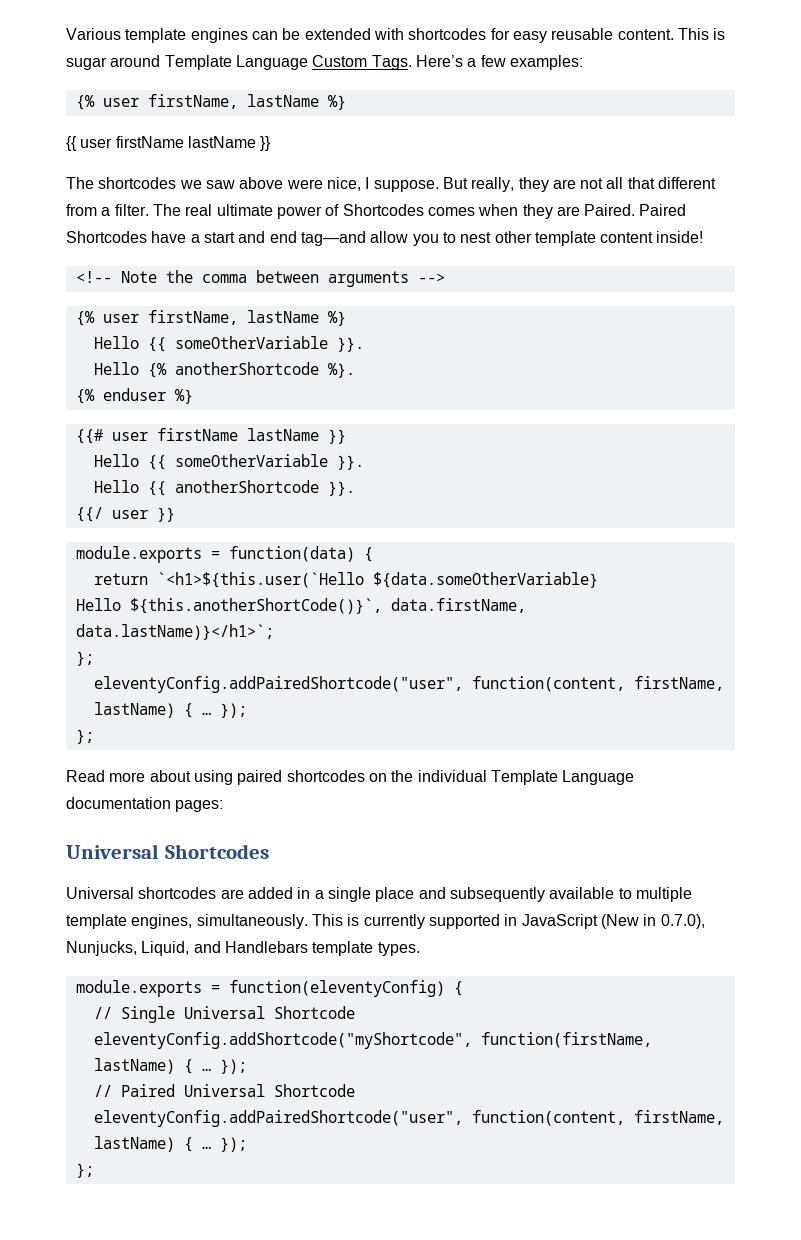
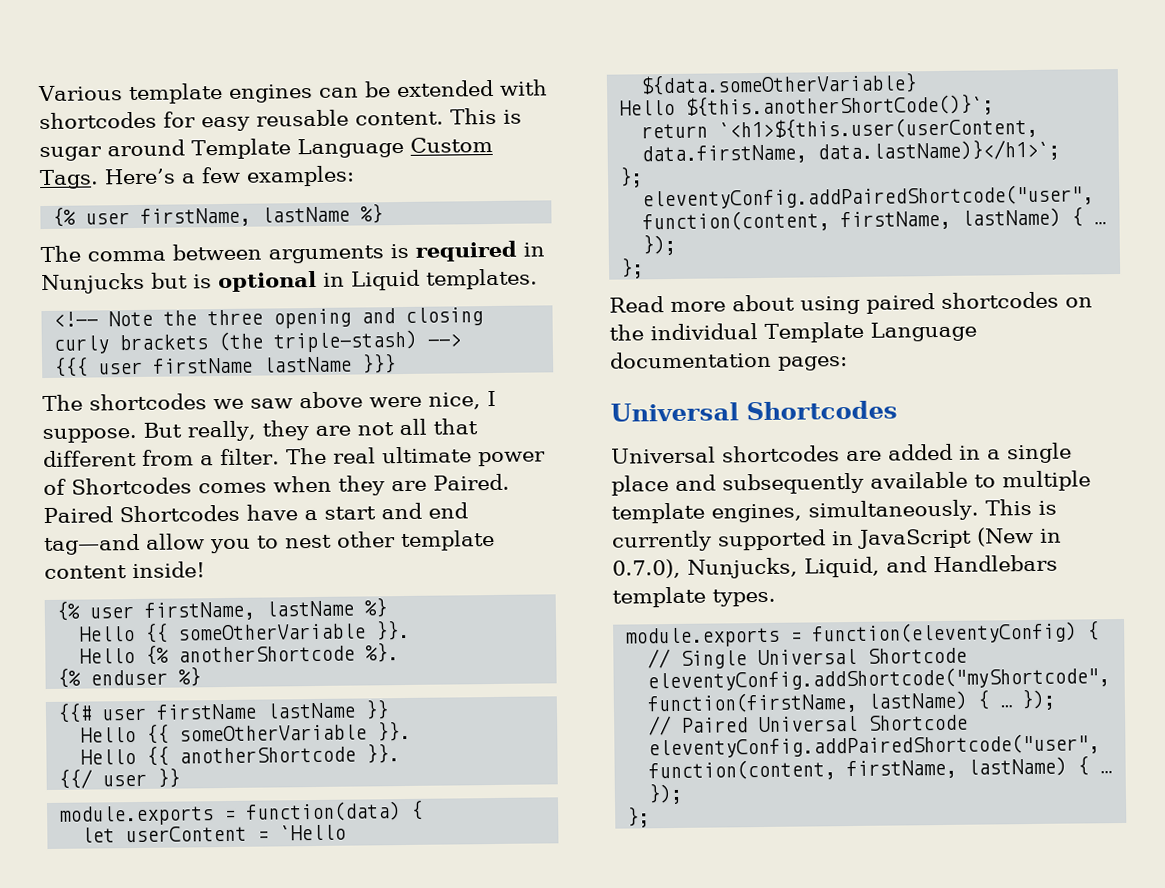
- {{ user firstName lastName }}
+ The comma between arguments is required in Nunjucks but is optional in Liquid templates.
+ <!-- Note the three opening and closing curly brackets (the triple-stash) -->
+ {{{ user firstName lastName }}}
- <!-- Note the comma between arguments -->
- return `<h1>${this.user(`Hello ${data.someOtherVariable}
+ let userContent = `Hello ${data.someOtherVariable}
- Hello ${this.anotherShortCode()}`, data.firstName, data.lastName)}</h1>`;
+ Hello ${this.anotherShortCode()}`;
+ return `<h1>${this.user(userContent, data.firstName, data.lastName)}</h1>`;

